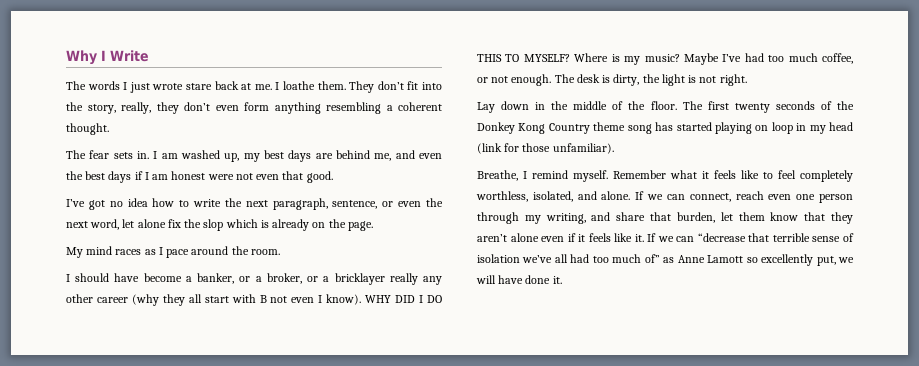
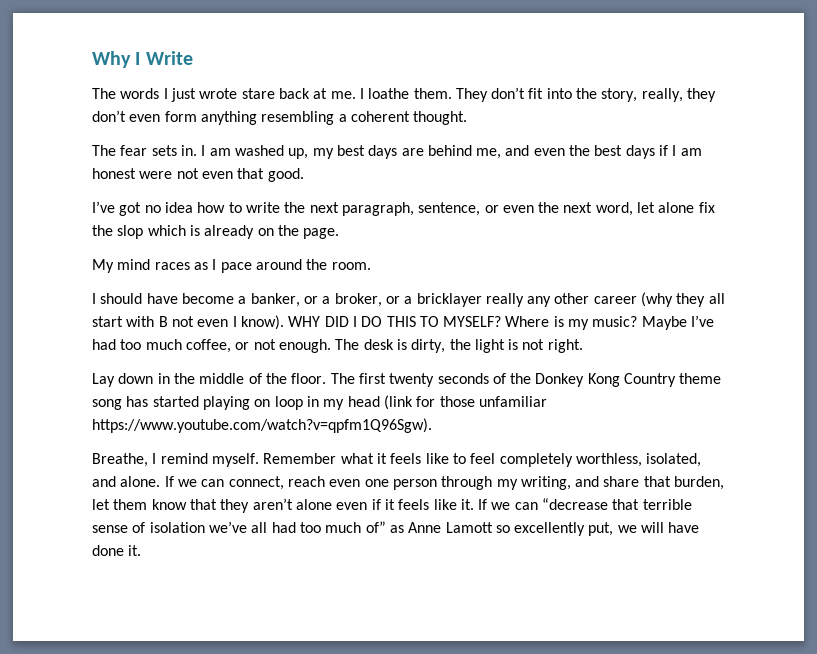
- The first twenty seconds of the Donkey Kong Country theme song has started playing on loop in my head (link for those unfamiliar).
+ The first twenty seconds of the Donkey Kong Country theme song has started playing on loop in my head (link for those unfamiliar https://www.youtube.com/watch?v=qpfm1Q96Sgw).

